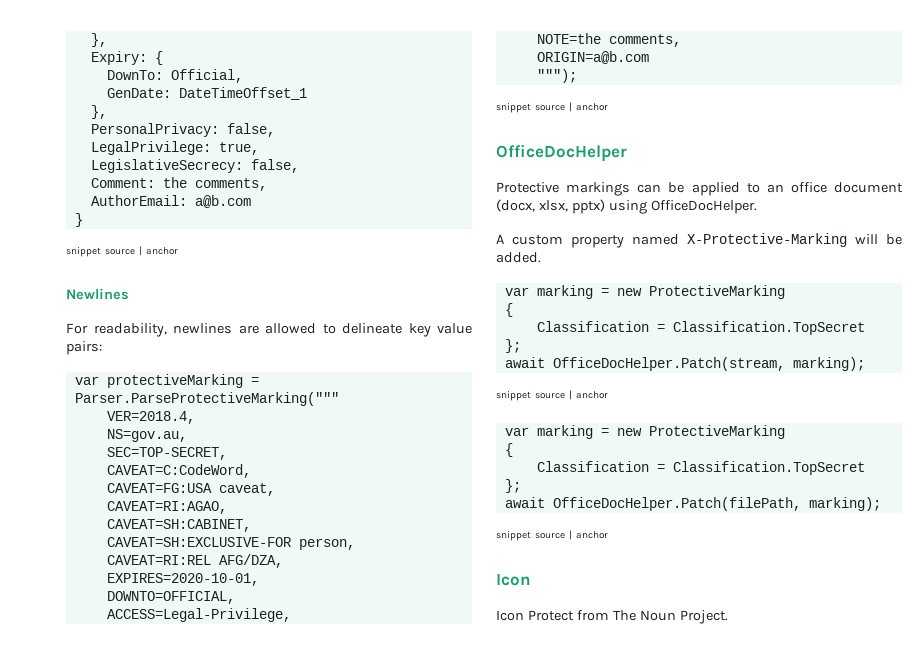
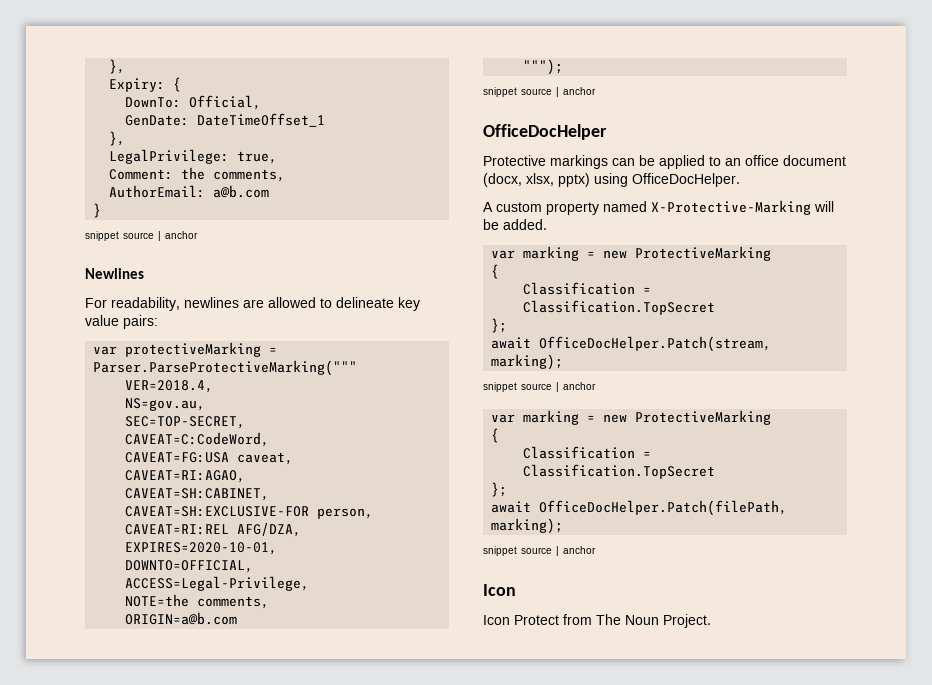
- PersonalPrivacy: false,
- LegislativeSecrecy: false,

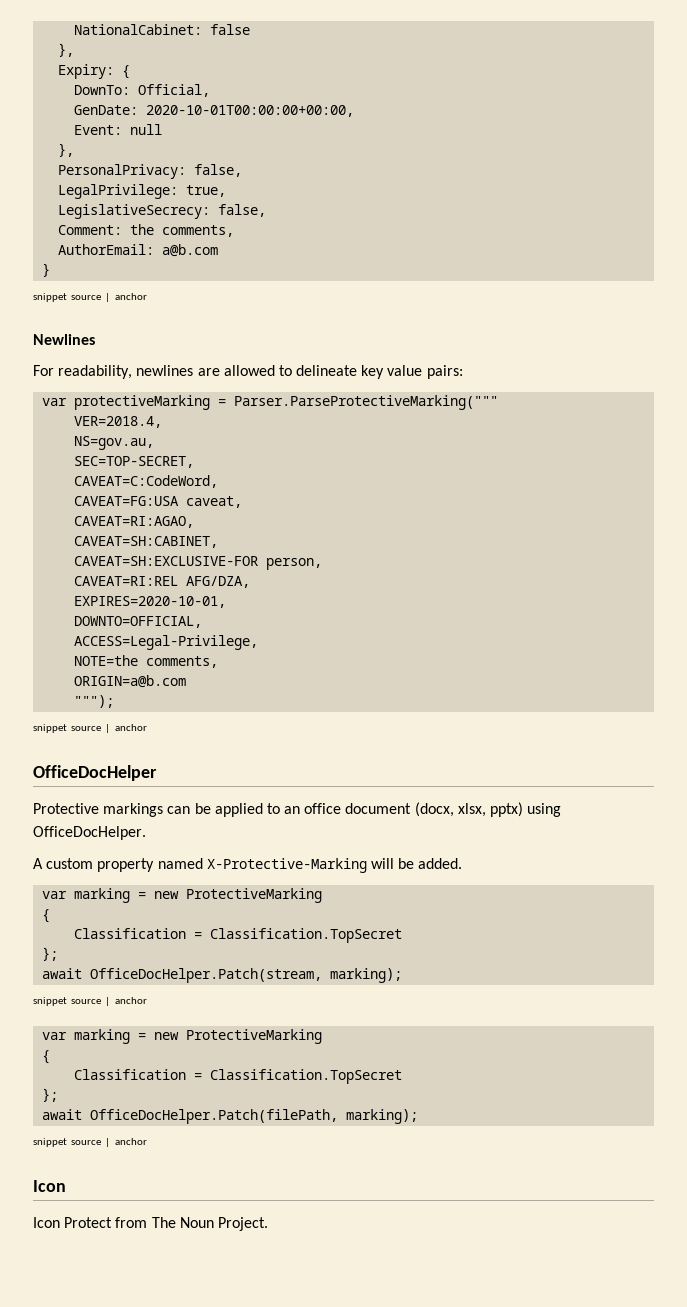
+ NationalCabinet: false
- GenDate: DateTimeOffset_1
+ GenDate: 2020-10-01T00:00:00+00:00,
+ Event: null
  },
+ PersonalPrivacy: false,
+ LegislativeSecrecy: false,

